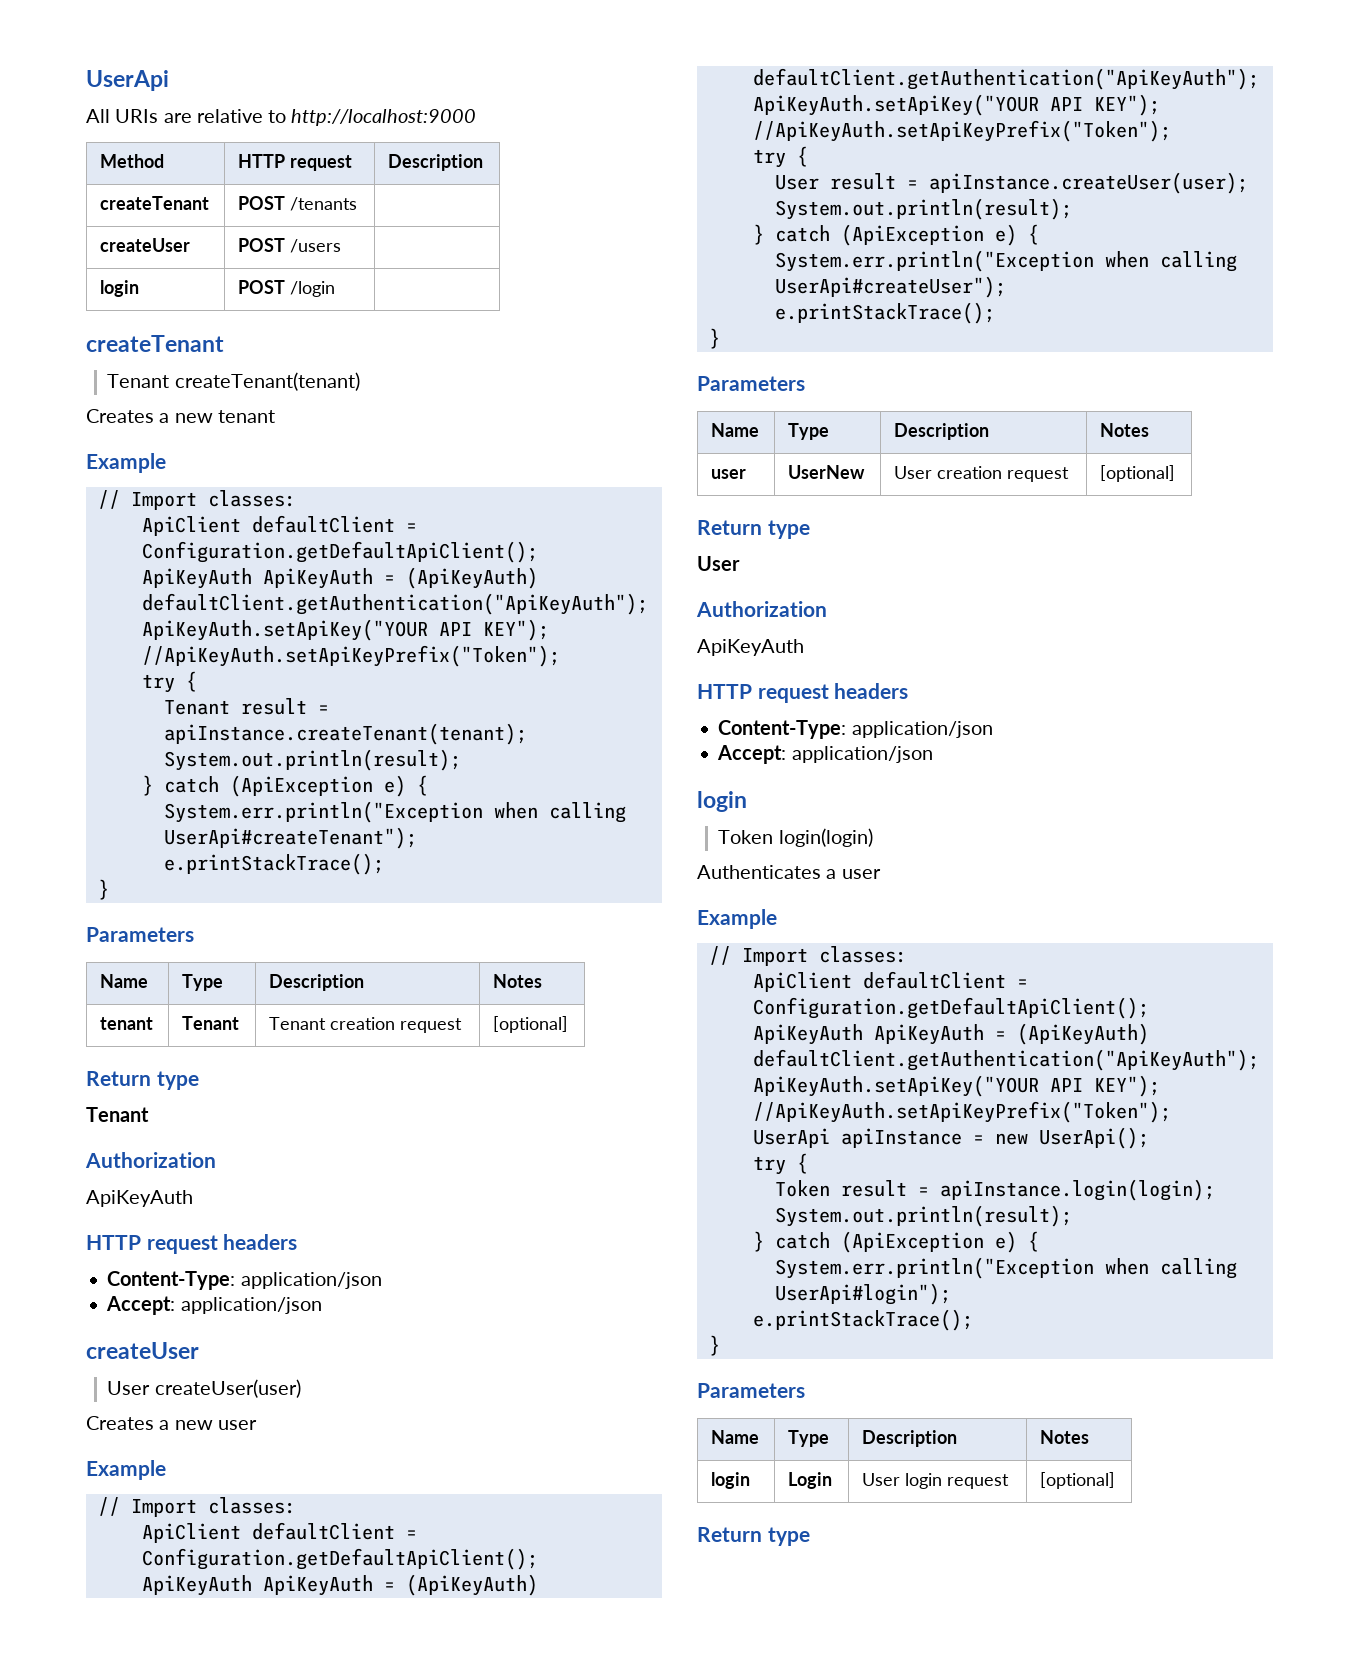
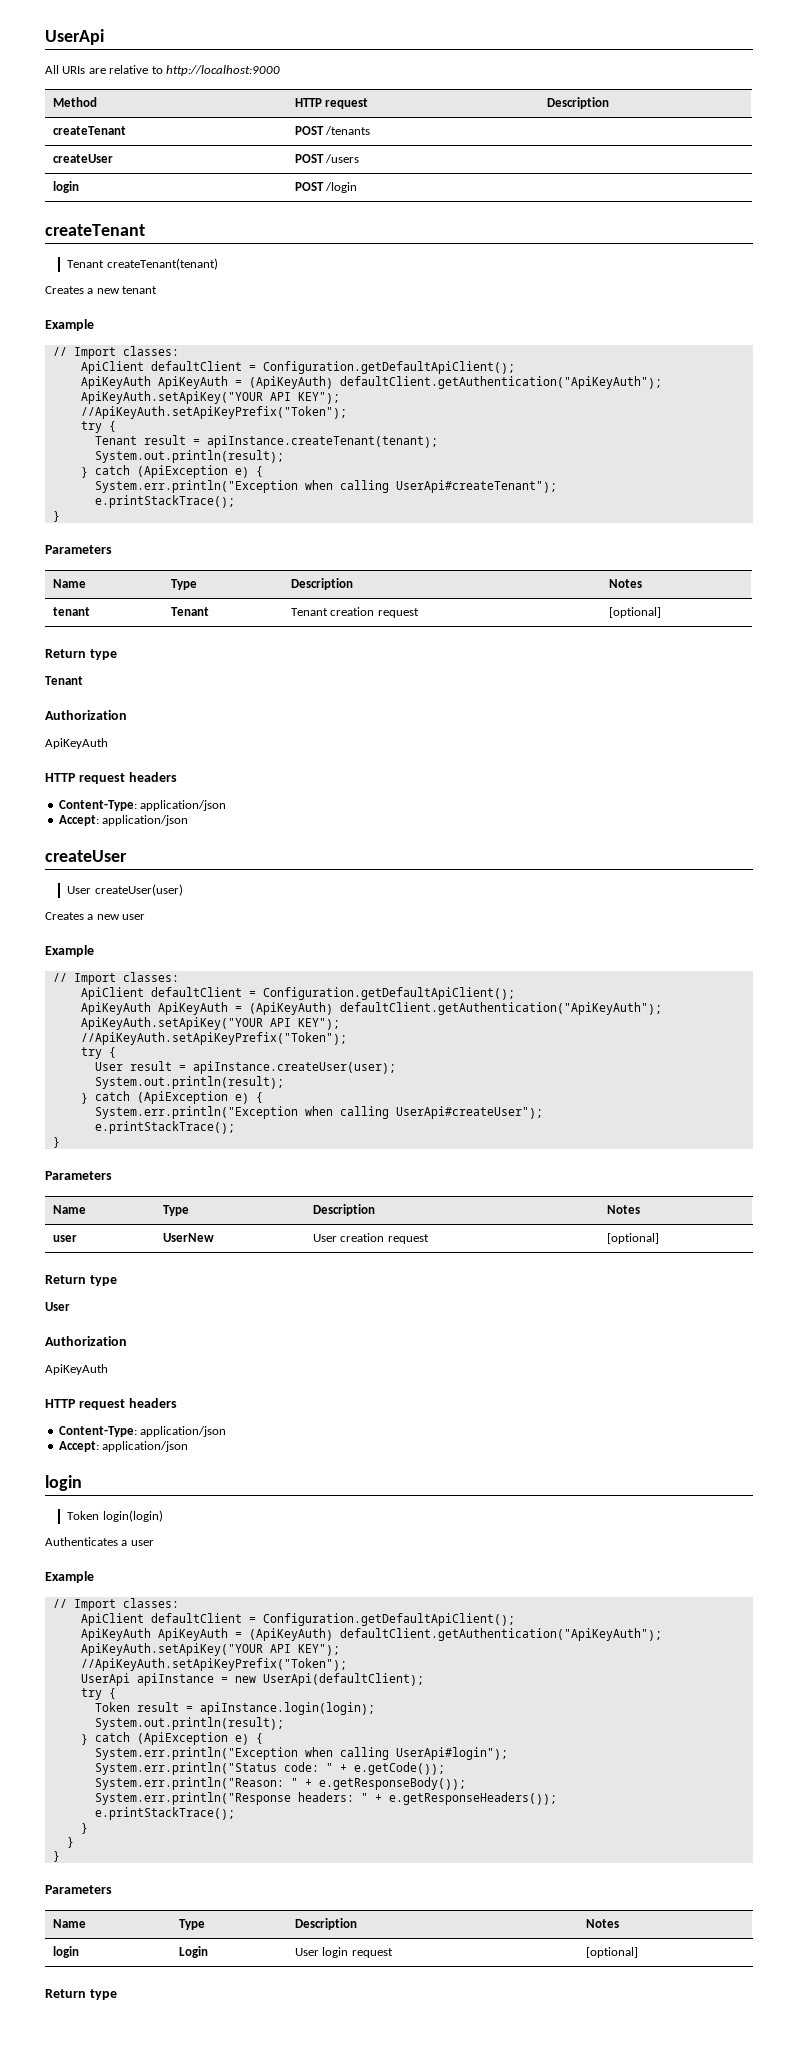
- UserApi apiInstance = new UserApi();
+ UserApi apiInstance = new UserApi(defaultClient);
  System.err.println("Exception when calling UserApi#login");
+ System.err.println("Status code: " + e.getCode());
+ System.err.println("Reason: " + e.getResponseBody());
+ System.err.println("Response headers: " + e.getResponseHeaders());
  e.printStackTrace();
+ }
+ }

